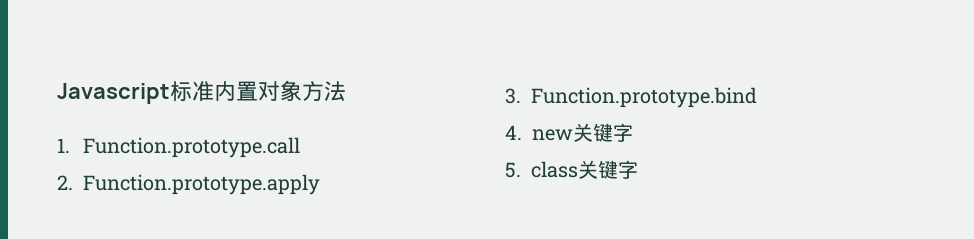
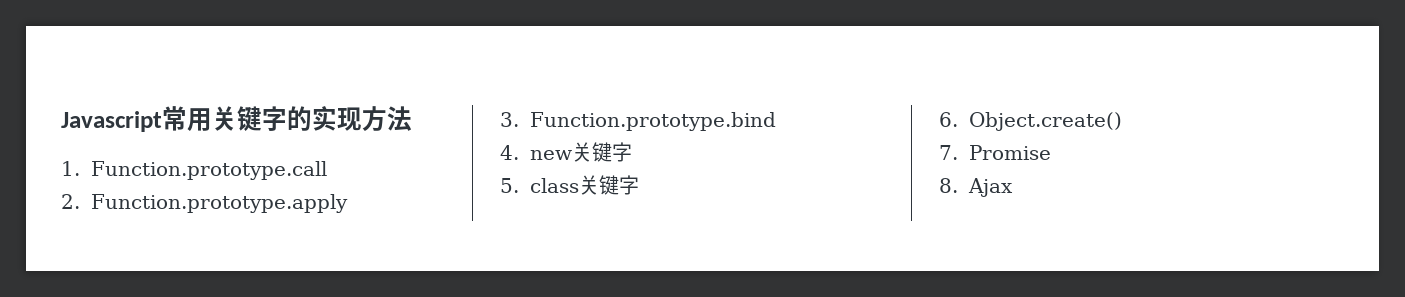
- Javascript标准内置对象方法
+ Javascript常用关键字的实现方法
+ 6. Object.create()
+ 7. Promise
+ 8. Ajax

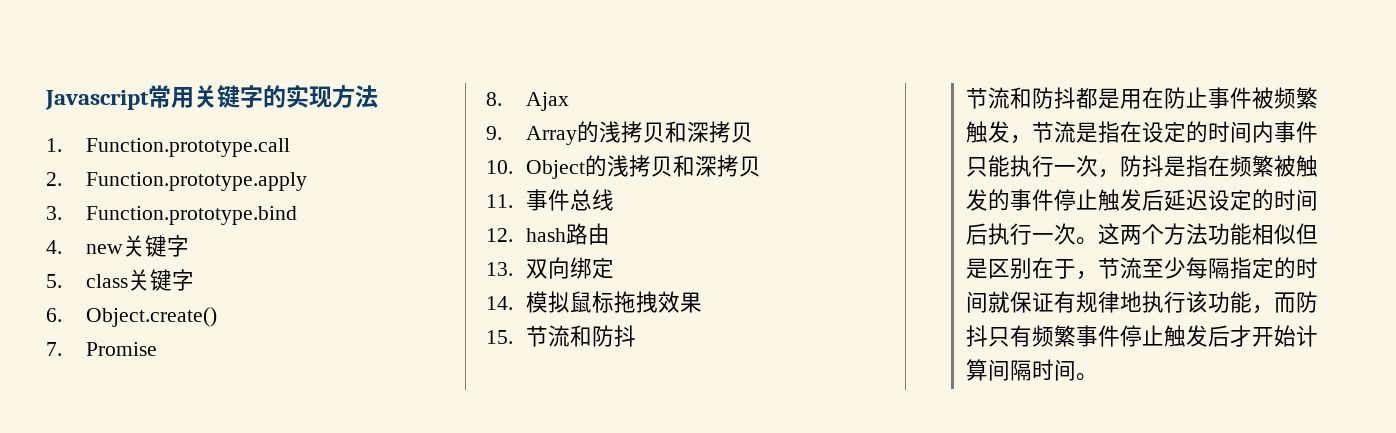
+ 9. Array的浅拷贝和深拷贝
+ 10. Object的浅拷贝和深拷贝
+ 11.事件总线
+ 12. hash路由
+ 13.双向绑定
+ 14.模拟鼠标拖拽效果
+ 15.节流和防抖
+ 节流和防抖都是用在防止事件被频繁触发，节流是指在设定的时间内事件只能执行一次，防抖是指在频繁被触发的事件停止触发后延迟设定的时间后执行一次。这两个方法功能相似但是区别在于，节流至少每隔指定的时间就保证有规律地执行该功能，而防抖只有频繁事件停止触发后才开始计算间隔时间。

